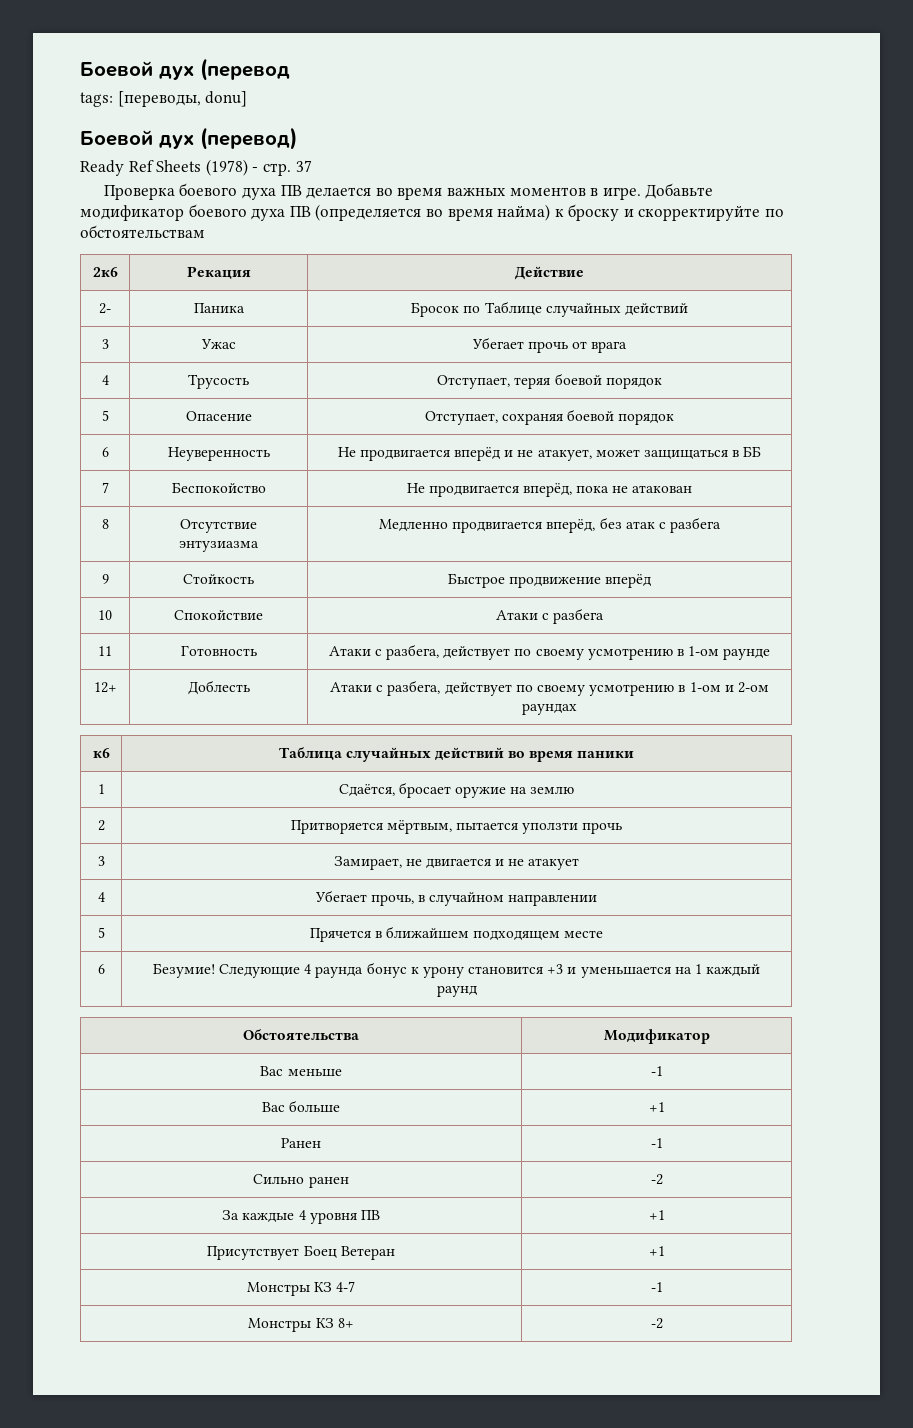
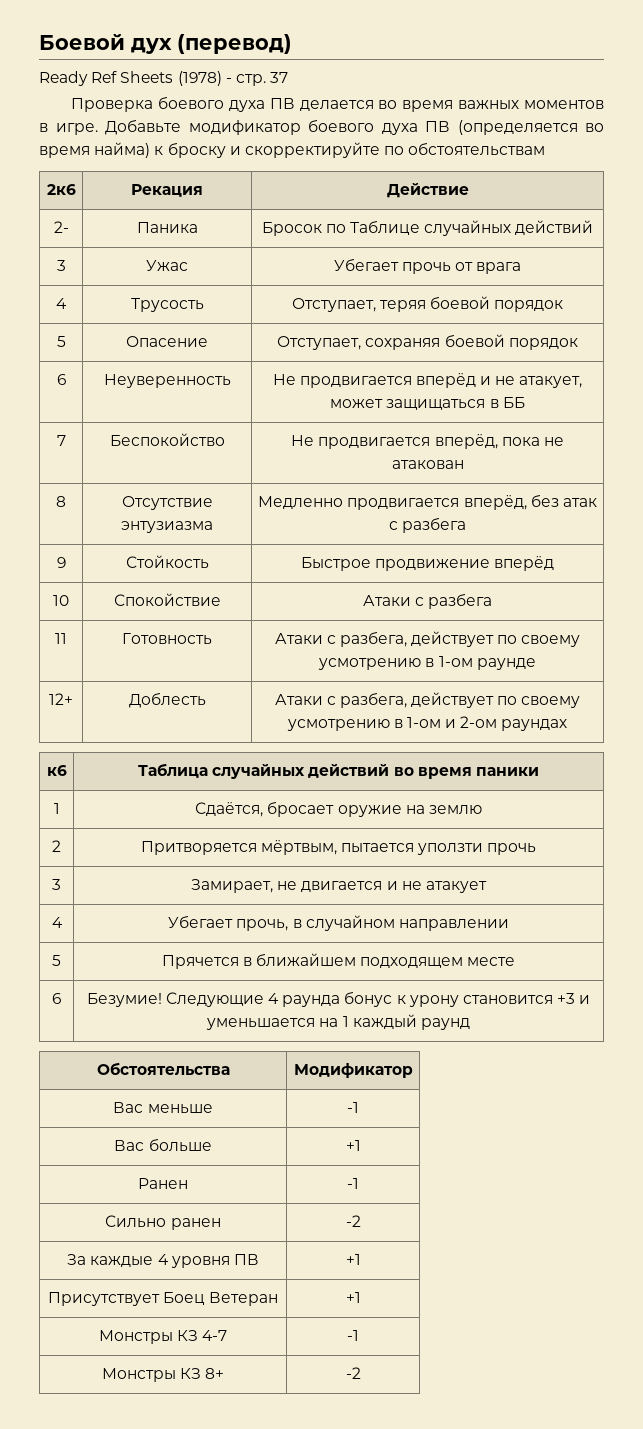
- Боевой дух (перевод
- tags: [переводы, donu]

